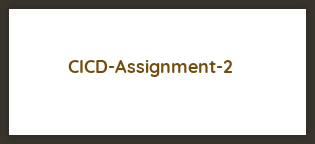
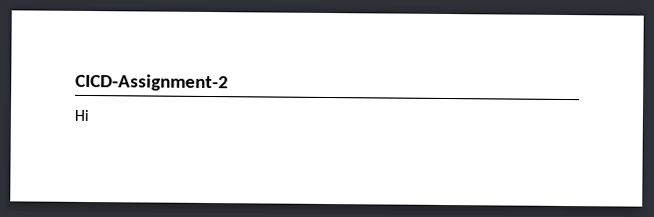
+ Hi

